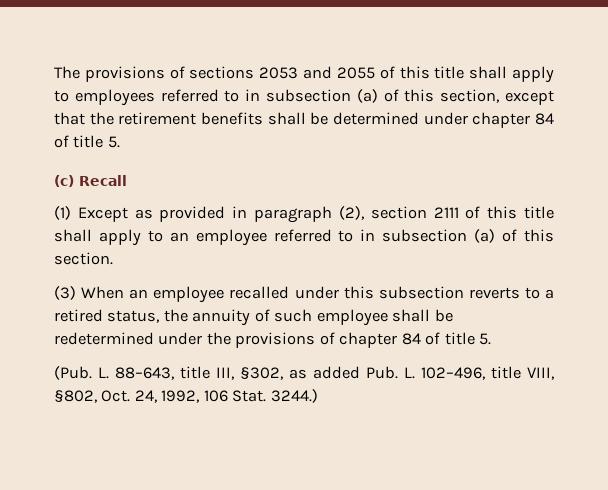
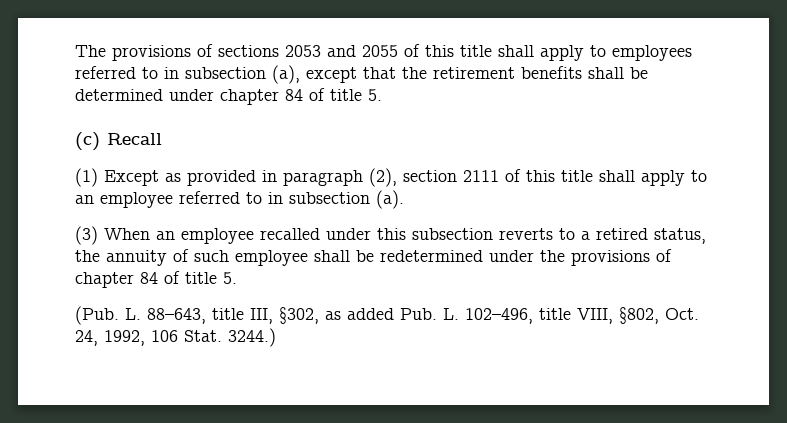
- The provisions of sections 2053 and 2055 of this title shall apply to employees referred to in subsection (a) of this section, except that the retirement benefits shall be determined under chapter 84 of title 5.
+ The provisions of sections 2053 and 2055 of this title shall apply to employees referred to in subsection (a), except that the retirement benefits shall be determined under chapter 84 of title 5.
- (1) Except as provided in paragraph (2), section 2111 of this title shall apply to an employee referred to in subsection (a) of this section.
+ (1) Except as provided in paragraph (2), section 2111 of this title shall apply to an employee referred to in subsection (a).

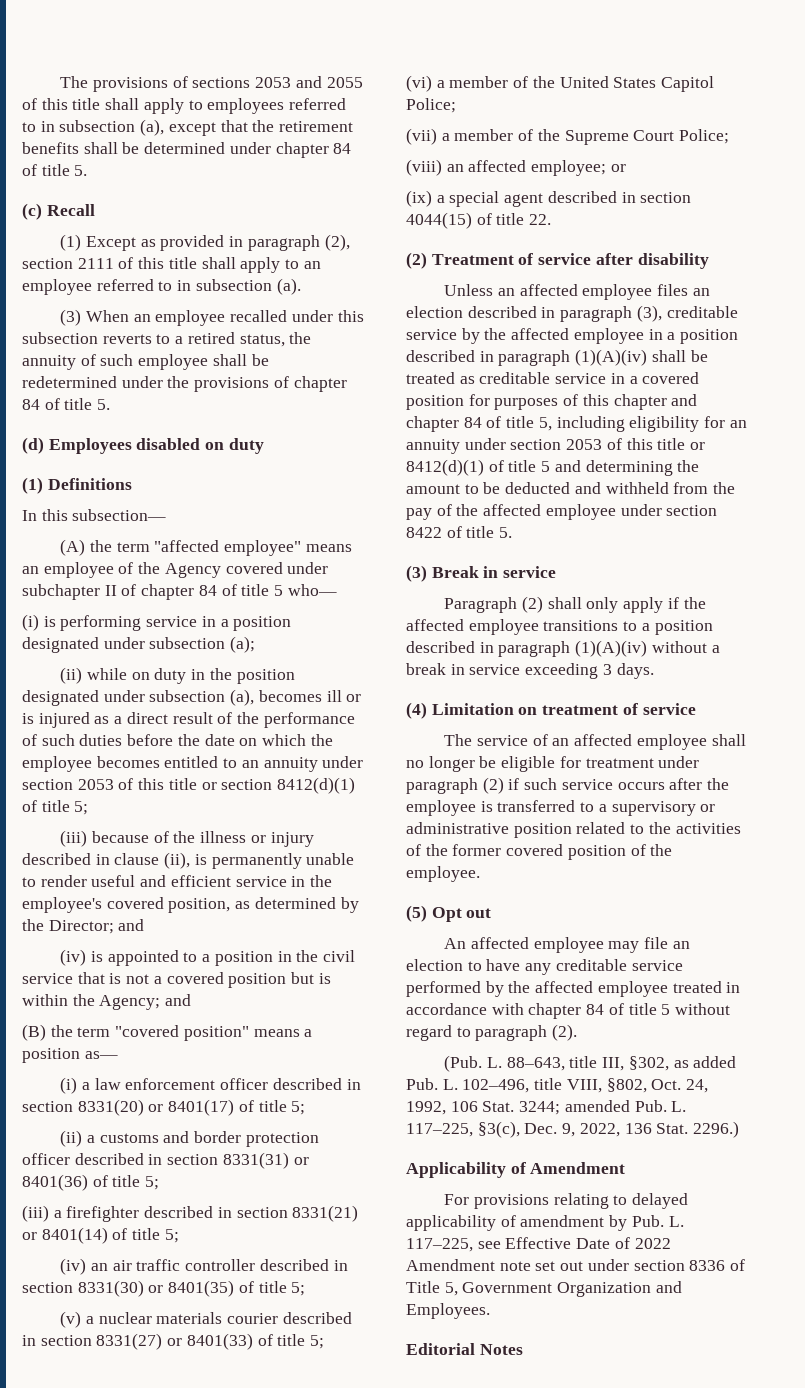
+ (d) Employees disabled on duty
+ (1) Definitions
+ In this subsection—
+ (A) the term "affected employee" means an employee of the Agency covered under subchapter II of chapter 84 of title 5 who—
+ (i) is performing service in a position designated under subsection (a);
+ (ii) while on duty in the position designated under subsection (a), becomes ill or is injured as a direct result of the performance of such duties before the date on which the employee becomes entitled to an annuity under section 2053 of this title or section 8412(d)(1) of title 5;
+ (iii) because of the illness or injury described in clause (ii), is permanently unable to render useful and efficient service in the employee's covered position, as determined by the Director; and
+ (iv) is appointed to a position in the civil service that is not a covered position but is within the Agency; and
+ (B) the term "covered position" means a position as—
+ (i) a law enforcement officer described in section 8331(20) or 8401(17) of title 5;
+ (ii) a customs and border protection officer described in section 8331(31) or 8401(36) of title 5;
+ (iii) a firefighter described in section 8331(21) or 8401(14) of title 5;
+ (iv) an air traffic controller described in section 8331(30) or 8401(35) of title 5;
+ (v) a nuclear materials courier described in section 8331(27) or 8401(33) of title 5;
+ (vi) a member of the United States Capitol Police;
+ (vii) a member of the Supreme Court Police;
+ (viii) an affected employee; or
+ (ix) a special agent described in section 4044(15) of title 22.
+ (2) Treatment of service after disability
+ Unless an affected employee files an election described in paragraph (3), creditable service by the affected employee in a position described in paragraph (1)(A)(iv) shall be treated as creditable service in a covered position for purposes of this chapter and chapter 84 of title 5, including eligibility for an annuity under section 2053 of this title or 8412(d)(1) of title 5 and determining the amount to be deducted and withheld from the pay of the affected employee under section 8422 of title 5.
+ (3) Break in service
+ Paragraph (2) shall only apply if the affected employee transitions to a position described in paragraph (1)(A)(iv) without a break in service exceeding 3 days.
+ (4) Limitation on treatment of service
+ The service of an affected employee shall no longer be eligible for treatment under paragraph (2) if such service occurs after the employee is transferred to a supervisory or administrative position related to the activities of the former covered position of the employee.
+ (5) Opt out
+ An affected employee may file an election to have any creditable service performed by the affected employee treated in accordance with chapter 84 of title 5 without regard to paragraph (2).
- 3244.)
+ 3244; amended Pub. L. 117–225, §3(c), Dec. 9, 2022, 136 Stat. 2296.)
+ Applicability of Amendment
+ For provisions relating to delayed applicability of amendment by Pub. L. 117–225, see Effective Date of 2022 Amendment note set out under section 8336 of Title 5, Government Organization and Employees.
+ Editorial Notes

